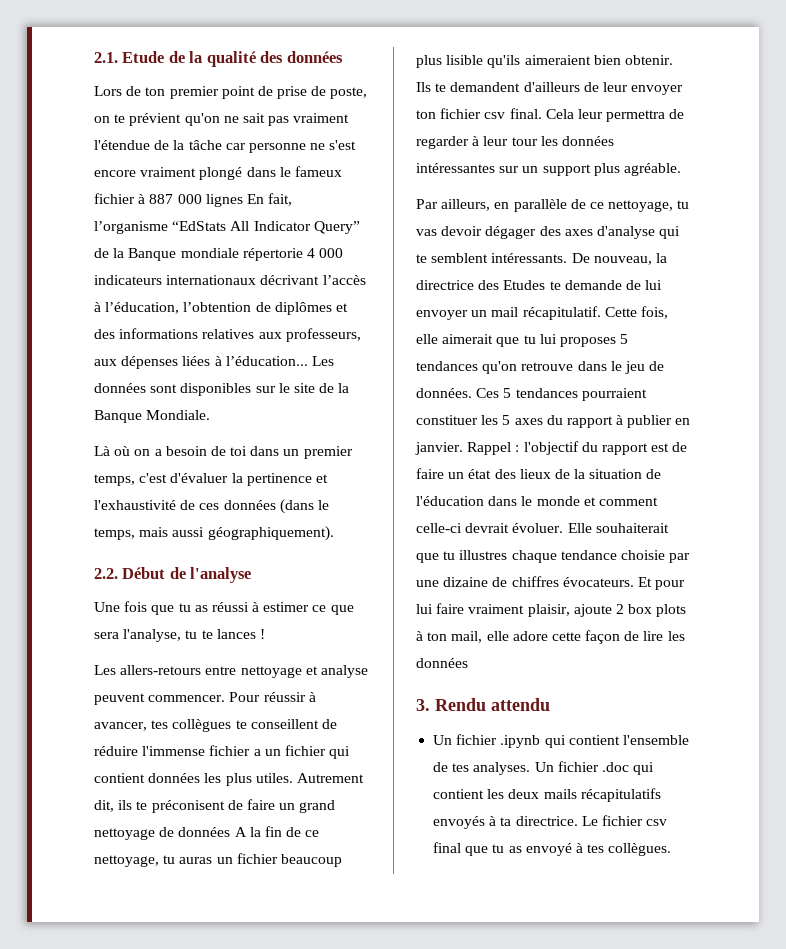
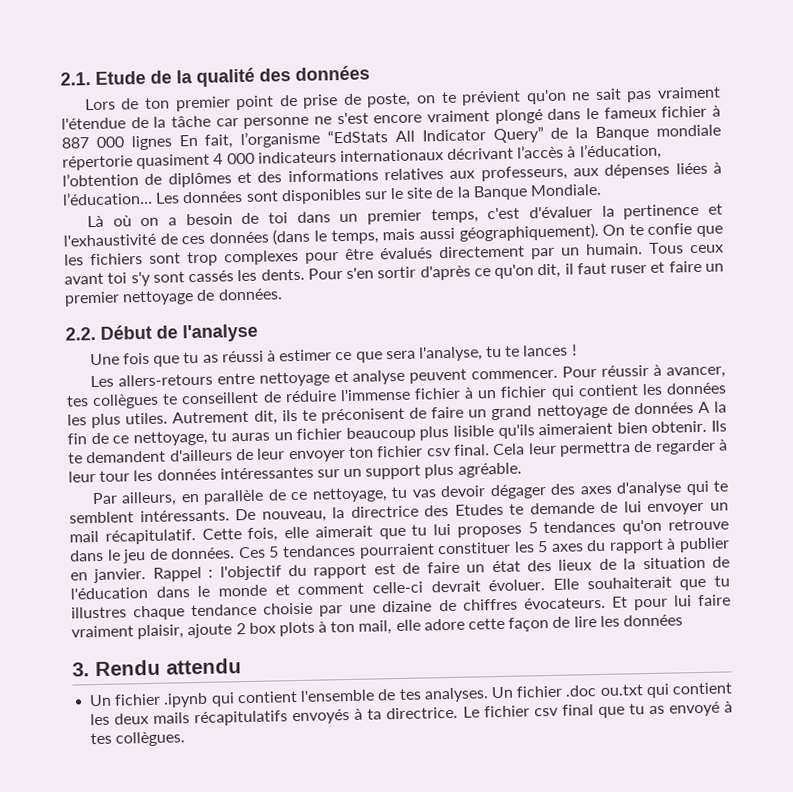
- Lors de ton premier point de prise de poste, on te prévient qu'on ne sait pas vraiment l'étendue de la tâche car personne ne s'est encore vraiment plongé dans le fameux fichier à 887 000 lignes En fait, l’organisme “EdStats All Indicator Query” de la Banque mondiale répertorie 4 000 indicateurs internationaux décrivant l’accès à l’éducation, l’obtention de diplômes et des informations relatives aux professeurs, aux dépenses liées à l’éducation...
+ Lors de ton premier point de prise de poste, on te prévient qu'on ne sait pas vraiment l'étendue de la tâche car personne ne s'est encore vraiment plongé dans le fameux fichier à 887 000 lignes En fait, l’organisme “EdStats All Indicator Query” de la Banque mondiale répertorie quasiment 4 000 indicateurs internationaux décrivant l’accès à l’éducation, l’obtention de diplômes et des informations relatives aux professeurs, aux dépenses liées à l’éducation...
+ On te confie que les fichiers sont trop complexes pour être évalués directement par un humain. Tous ceux avant toi s'y sont cassés les dents. Pour s'en sortir d'après ce qu'on dit, il faut ruser et faire un premier nettoyage de données.
- Pour réussir à avancer, tes collègues te conseillent de réduire l'immense fichier a un fichier qui contient données les plus utiles.
+ Pour réussir à avancer, tes collègues te conseillent de réduire l'immense fichier à un fichier qui contient les données les plus utiles.
- Un fichier .doc qui contient les deux mails récapitulatifs envoyés à ta directrice.
+ Un fichier .doc ou.txt qui contient les deux mails récapitulatifs envoyés à ta directrice.

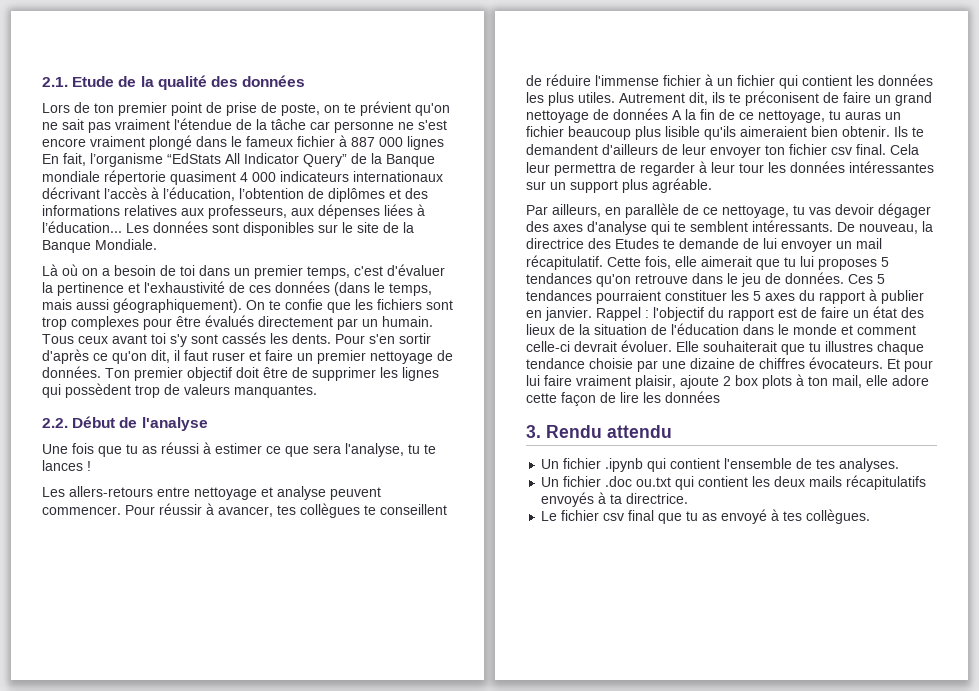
+ Ton premier objectif doit être de supprimer les lignes qui possèdent trop de valeurs manquantes.
- Un fichier .ipynb qui contient l'ensemble de tes analyses. Un fichier .doc ou.txt qui contient les deux mails récapitulatifs envoyés à ta directrice. Le fichier csv final que tu as envoyé à tes collègues.
+ Un fichier .ipynb qui contient l'ensemble de tes analyses.
+ Un fichier .doc ou.txt qui contient les deux mails récapitulatifs envoyés à ta directrice.
+ Le fichier csv final que tu as envoyé à tes collègues.

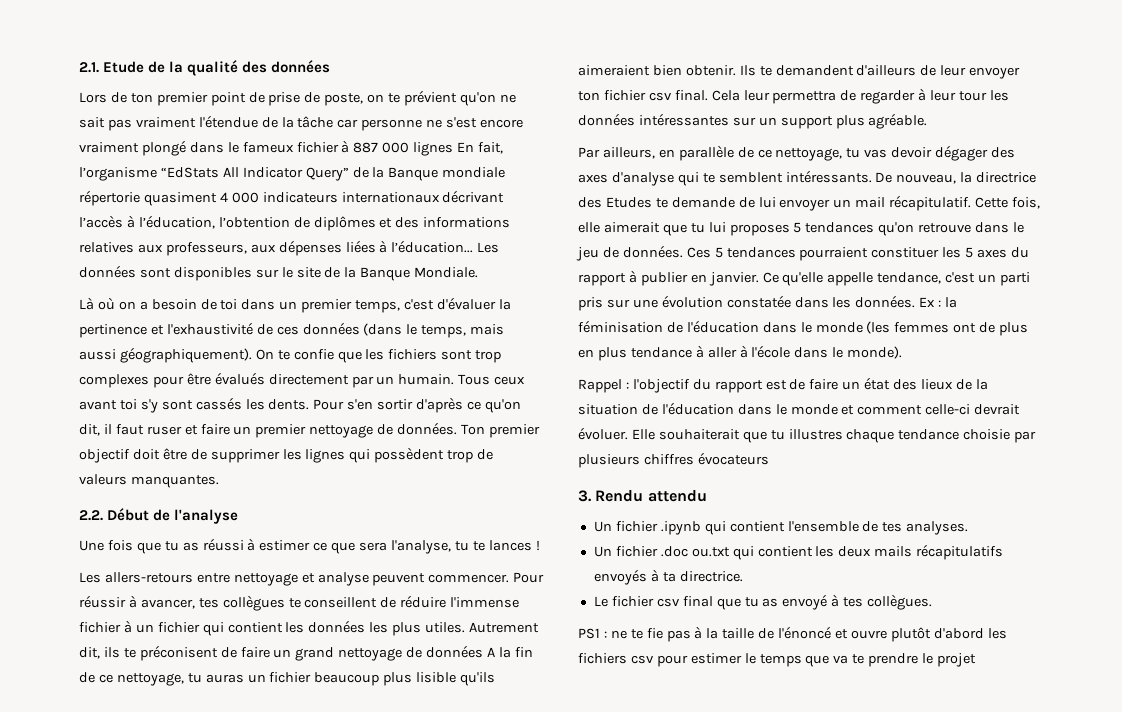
- Ces 5 tendances pourraient constituer les 5 axes du rapport à publier en janvier. Rappel : l'objectif du rapport est de faire un état des lieux de la situation de l'éducation dans le monde et comment celle-ci devrait évoluer.
+ Ces 5 tendances pourraient constituer les 5 axes du rapport à publier en janvier. Ce qu'elle appelle tendance, c'est un parti pris sur une évolution constatée dans les données. Ex : la féminisation de l'éducation dans le monde (les femmes ont de plus en plus tendance à aller à l'école dans le monde).
+ Rappel : l'objectif du rapport est de faire un état des lieux de la situation de l'éducation dans le monde et comment celle-ci devrait évoluer.
- Elle souhaiterait que tu illustres chaque tendance choisie par une dizaine de chiffres évocateurs. Et pour lui faire vraiment plaisir, ajoute 2 box plots à ton mail, elle adore cette façon de lire les données
+ Elle souhaiterait que tu illustres chaque tendance choisie par plusieurs chiffres évocateurs
+ PS1 : ne te fie pas à la taille de l'énoncé et ouvre plutôt d'abord les fichiers csv pour estimer le temps que va te prendre le projet

